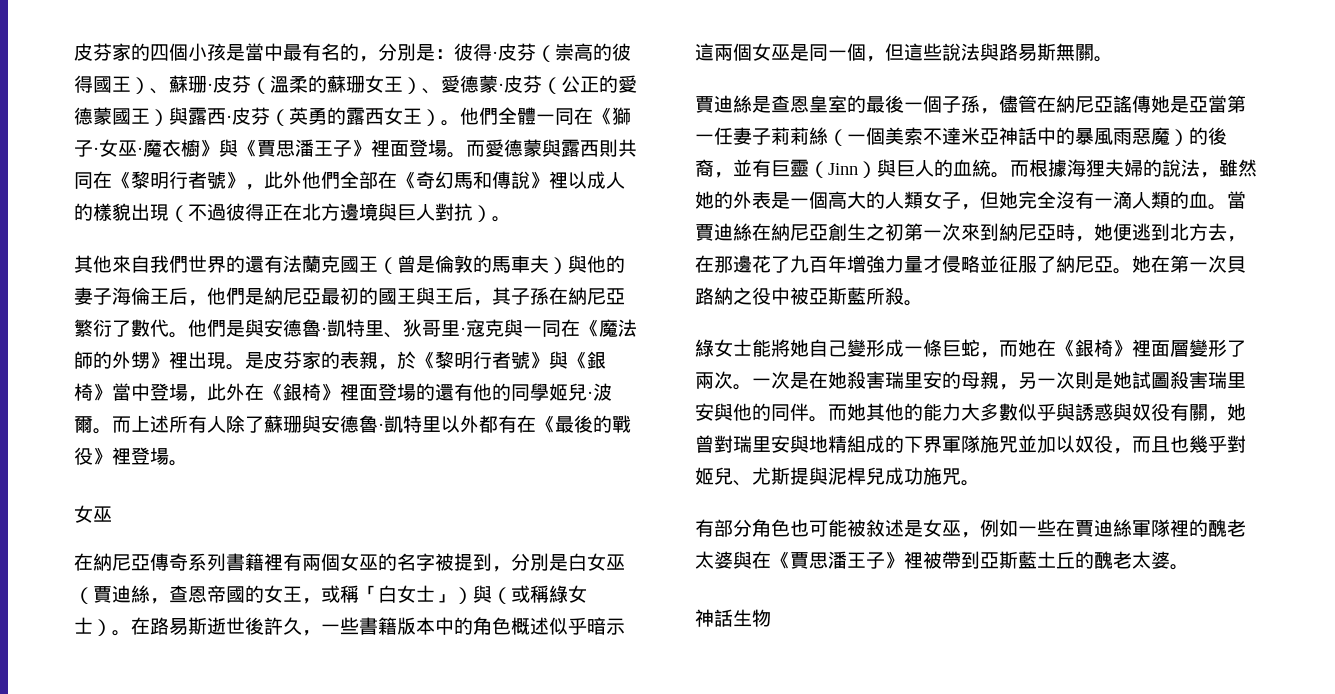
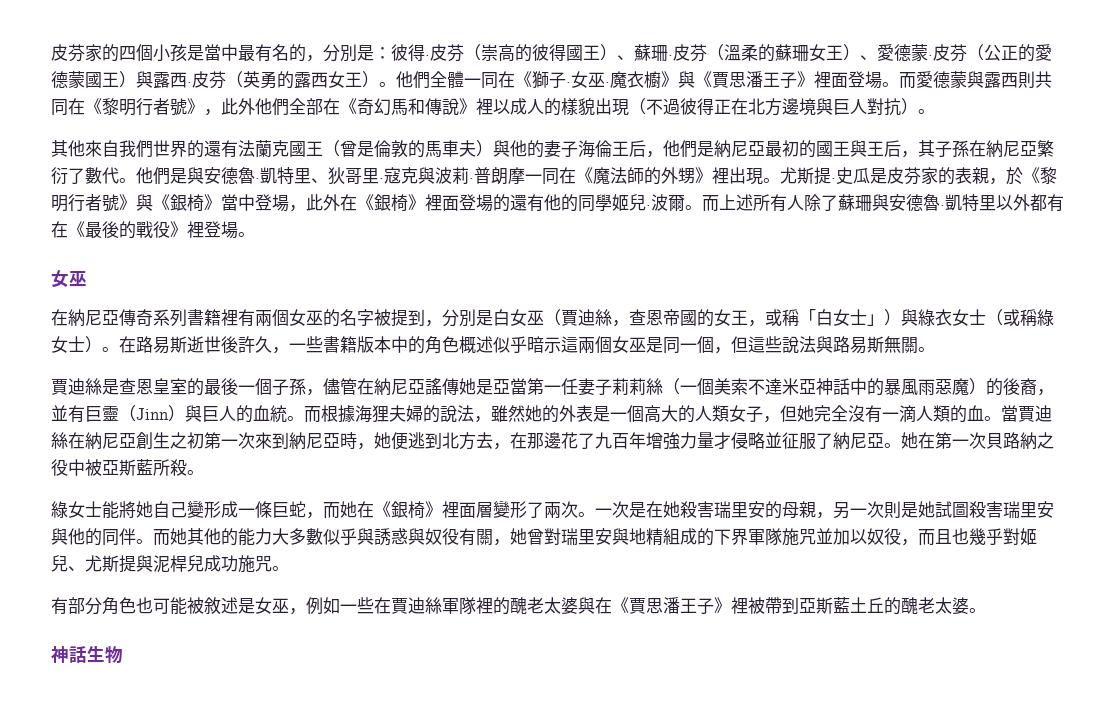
- 他們是與安德魯·凱特里、狄哥里·寇克與一同在《魔法師的外甥》裡出現。
+ 他們是與安德魯·凱特里、狄哥里·寇克與波莉·普朗摩一同在《魔法師的外甥》裡出現。
- 是皮芬家的表親，於《黎明行者號》與《銀椅》當中登場，此外在《銀椅》裡面登場的還有他的同學姬兒·波爾。
+ 尤斯提·史瓜是皮芬家的表親，於《黎明行者號》與《銀椅》當中登場，此外在《銀椅》裡面登場的還有他的同學姬兒·波爾。
- 在納尼亞傳奇系列書籍裡有兩個女巫的名字被提到，分別是白女巫（賈迪絲，查恩帝國的女王，或稱「白女士」）與（或稱綠女士）。
+ 在納尼亞傳奇系列書籍裡有兩個女巫的名字被提到，分別是白女巫（賈迪絲，查恩帝國的女王，或稱「白女士」）與綠衣女士（或稱綠女士）。

